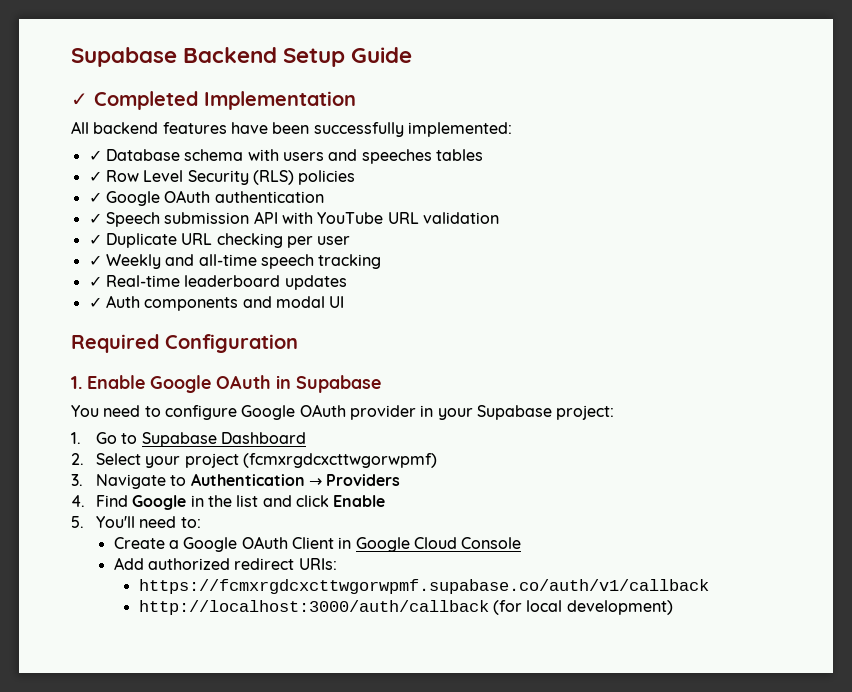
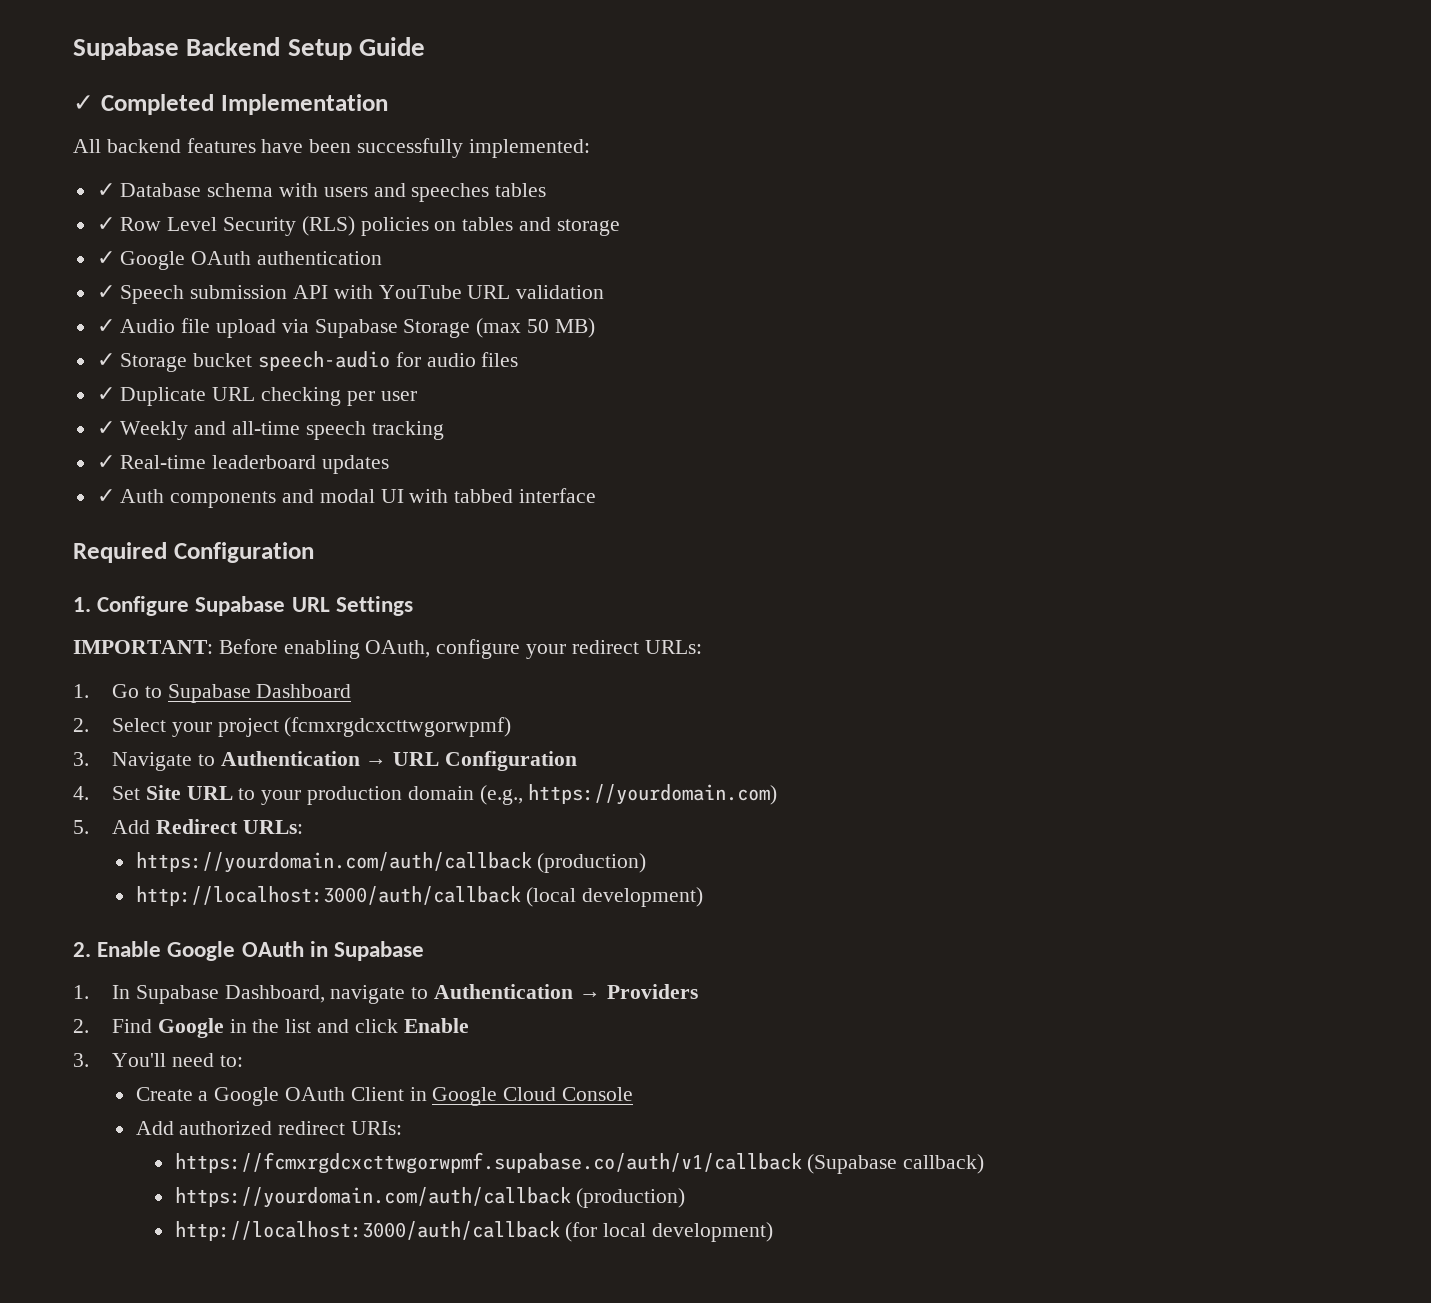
- ✓ Row Level Security (RLS) policies
+ ✓ Row Level Security (RLS) policies on tables and storage
+ ✓ Audio file upload via Supabase Storage (max 50 MB)
+ ✓ Storage bucket speech-audio for audio files
- ✓ Auth components and modal UI
+ ✓ Auth components and modal UI with tabbed interface
- 1. Enable Google OAuth in Supabase
- You need to configure Google OAuth provider in your Supabase project:
+ 1. Configure Supabase URL Settings
+ IMPORTANT: Before enabling OAuth, configure your redirect URLs:
- 3. Navigate to Authentication → Providers
+ 3. Navigate to Authentication → URL Configuration
+ 4. Set Site URL to your production domain (e.g., https://yourdomain.com)
+ 5. Add Redirect URLs:
+ https://yourdomain.com/auth/callback (production)
+ http://localhost:3000/auth/callback (local development)
+ 2. Enable Google OAuth in Supabase
+ 1. In Supabase Dashboard, navigate to Authentication → Providers
- 4. Find Google in the list and click Enable
+ 2. Find Google in the list and click Enable
- 5. You'll need to:
+ 3. You'll need to:
- https://fcmxrgdcxcttwgorwpmf.supabase.co/auth/v1/callback
+ https://fcmxrgdcxcttwgorwpmf.supabase.co/auth/v1/callback (Supabase callback)
+ https://yourdomain.com/auth/callback (production)

